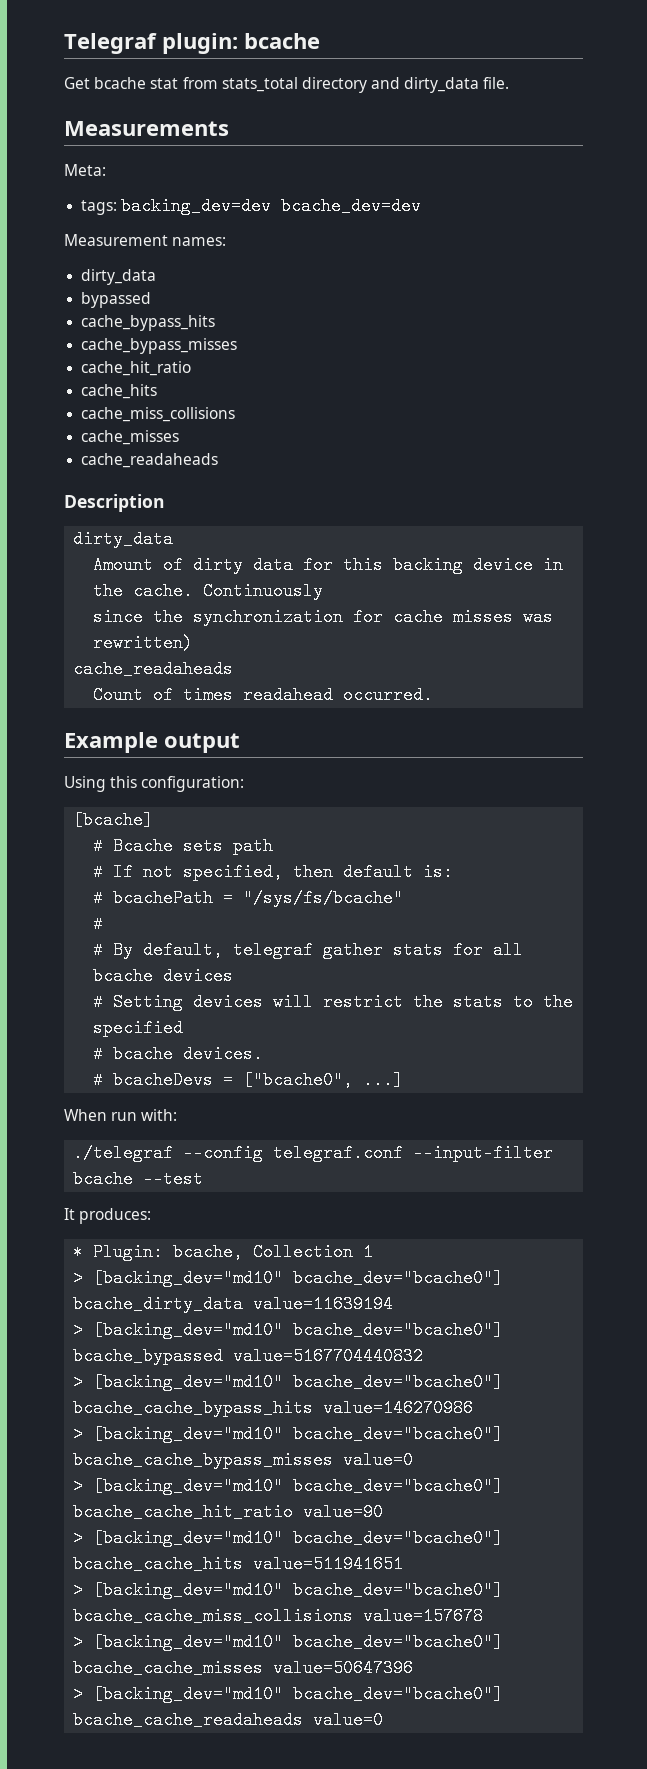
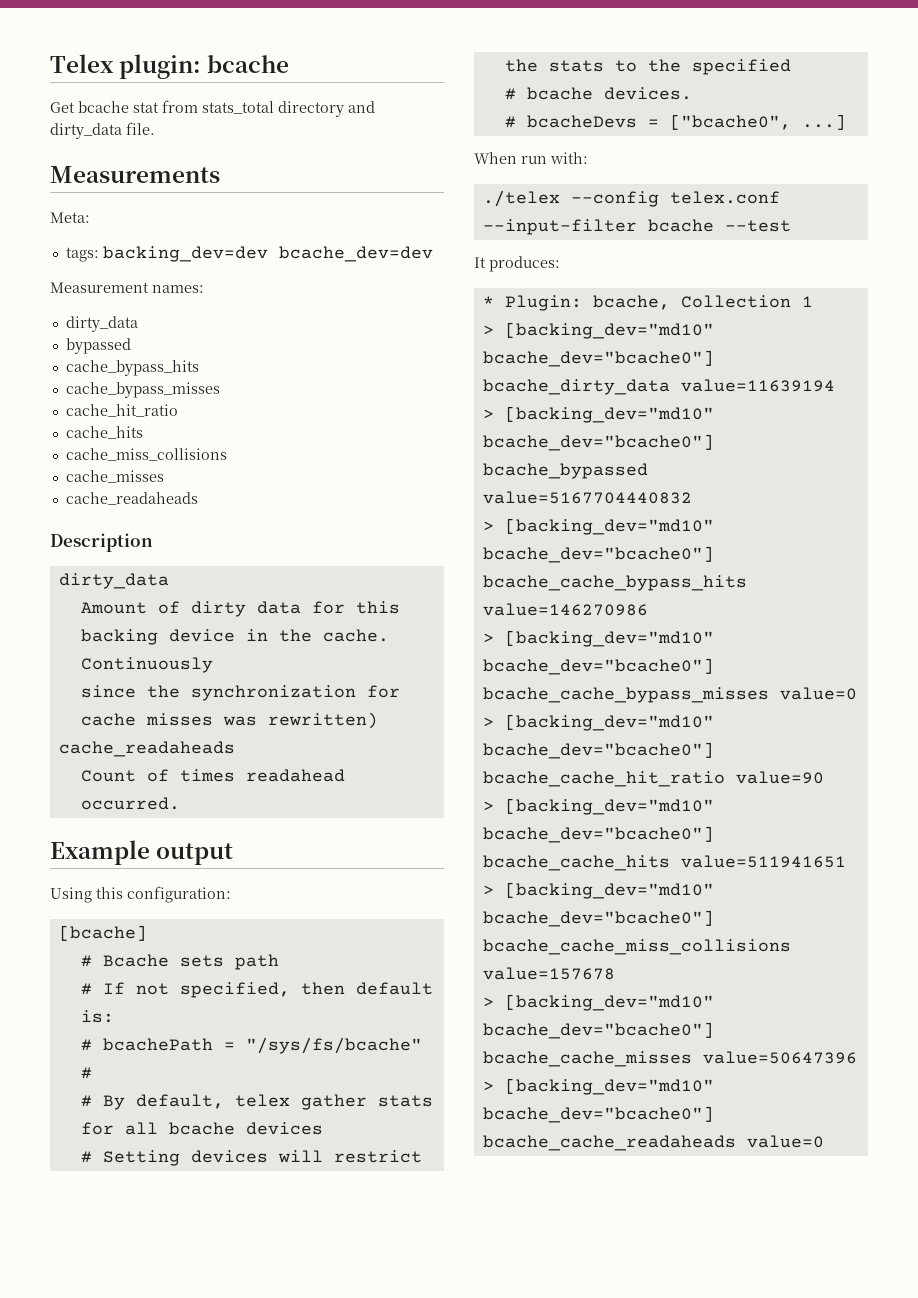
- Telegraf plugin: bcache
+ Telex plugin: bcache
- # By default, telegraf gather stats for all bcache devices
+ # By default, telex gather stats for all bcache devices
- ./telegraf --config telegraf.conf --input-filter bcache --test
+ ./telex --config telex.conf --input-filter bcache --test

